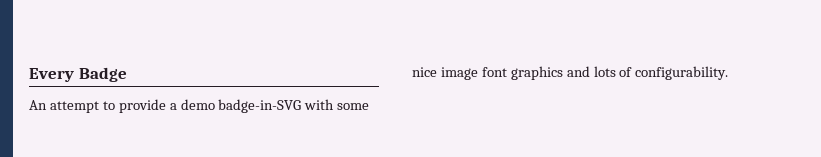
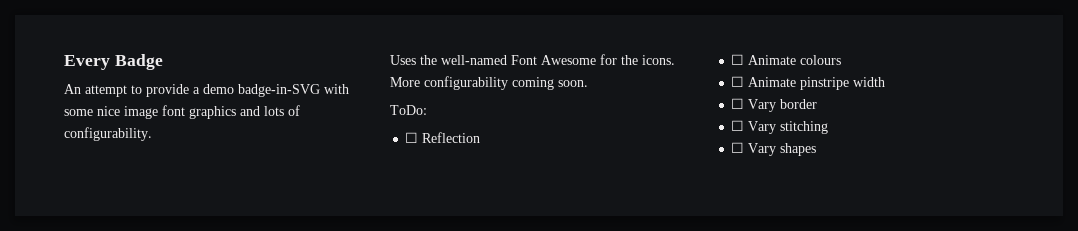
+ Uses the well-named Font Awesome for the icons. More configurability coming soon.
+ ToDo:
+ ☐ Reflection
+ ☐ Animate colours
+ ☐ Animate pinstripe width
+ ☐ Vary border
+ ☐ Vary stitching
+ ☐ Vary shapes

